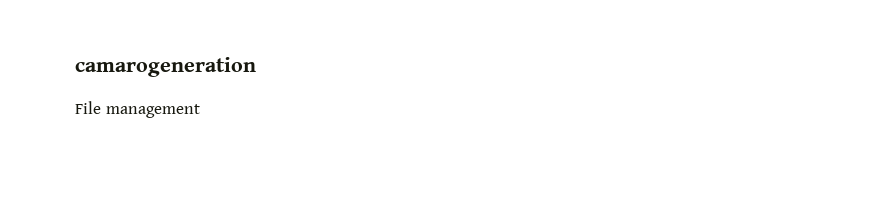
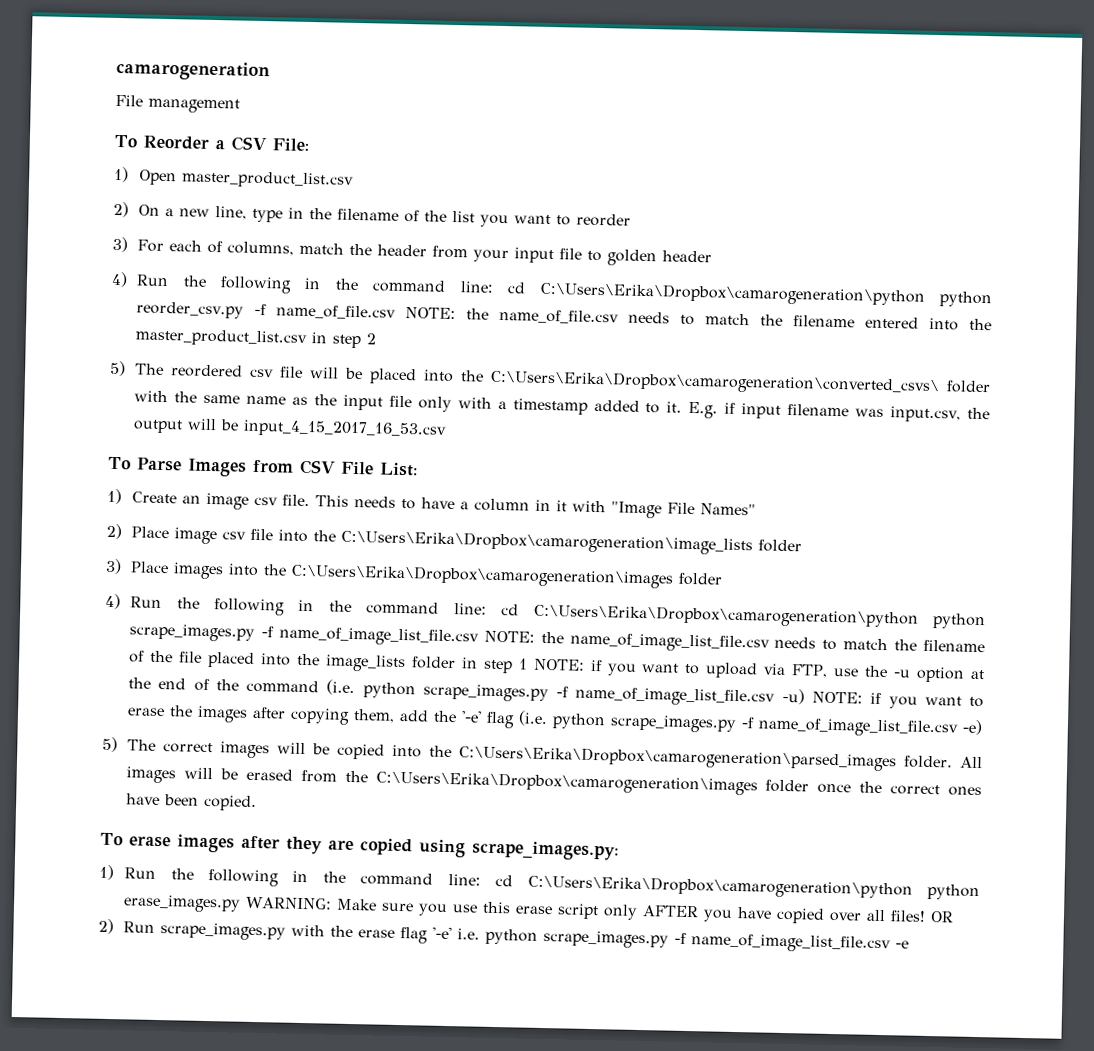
+ To Reorder a CSV File:
+ 1) Open master_product_list.csv
+ 2) On a new line, type in the filename of the list you want to reorder
+ 3) For each of columns, match the header from your input file to golden header
+ 4) Run the following in the command line: cd C:\Users\Erika\Dropbox\camarogeneration\python python reorder_csv.py -f name_of_file.csv NOTE: the name_of_file.csv needs to match the filename entered into the master_product_list.csv in step 2
+ 5) The reordered csv file will be placed into the C:\Users\Erika\Dropbox\camarogeneration\converted_csvs\ folder with the same name as the input file only with a timestamp added to it. E.g. if input filename was input.csv, the output will be input_4_15_2017_16_53.csv
+ To Parse Images from CSV File List:
+ 1) Create an image csv file. This needs to have a column in it with "Image File Names"
+ 2) Place image csv file into the C:\Users\Erika\Dropbox\camarogeneration\image_lists folder
+ 3) Place images into the C:\Users\Erika\Dropbox\camarogeneration\images folder
+ 4) Run the following in the command line: cd C:\Users\Erika\Dropbox\camarogeneration\python python scrape_images.py -f name_of_image_list_file.csv NOTE: the name_of_image_list_file.csv needs to match the filename of the file placed into the image_lists folder in step 1 NOTE: if you want to upload via FTP, use the -u option at the end of the command (i.e. python scrape_images.py -f name_of_image_list_file.csv -u) NOTE: if you want to erase the images after copying them, add the '-e' flag (i.e. python scrape_images.py -f name_of_image_list_file.csv -e)
+ 5) The correct images will be copied into the C:\Users\Erika\Dropbox\camarogeneration\parsed_images folder. All images will be erased from the C:\Users\Erika\Dropbox\camarogeneration\images folder once the correct ones have been copied.
+ To erase images after they are copied using scrape_images.py:
+ 1) Run the following in the command line: cd C:\Users\Erika\Dropbox\camarogeneration\python python erase_images.py WARNING: Make sure you use this erase script only AFTER you have copied over all files! OR
+ 2) Run scrape_images.py with the erase flag '-e' i.e. python scrape_images.py -f name_of_image_list_file.csv -e

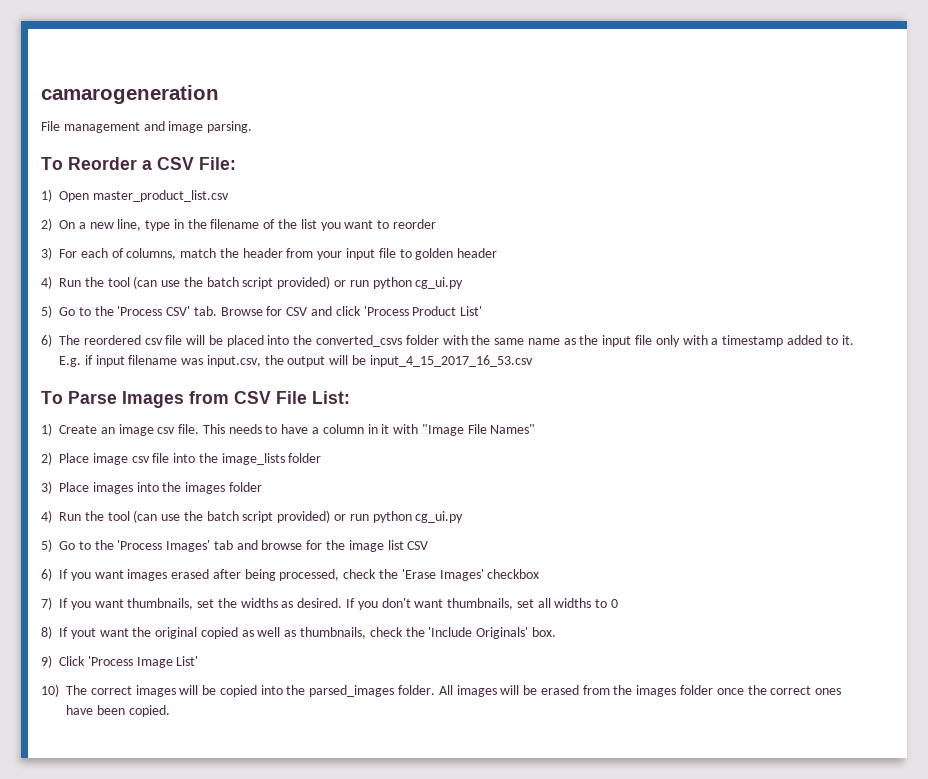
- File management
+ File management and image parsing.
  3) For each of columns, match the header from your input file to golden header
- 4) Run the following in the command line: cd C:\Users\Erika\Dropbox\camarogeneration\python python reorder_csv.py -f name_of_file.csv NOTE: the name_of_file.csv needs to match the filename entered into the master_product_list.csv in step 2
- 5) The reordered csv file will be placed into the C:\Users\Erika\Dropbox\camarogeneration\converted_csvs\ folder with the same name as the input file only with a timestamp added to it.
+ 4) Run the tool (can use the batch script provided) or run python cg_ui.py
+ 5) Go to the 'Process CSV' tab. Browse for CSV and click 'Process Product List'
+ 6) The reordered csv file will be placed into the converted_csvs folder with the same name as the input file only with a timestamp added to it.
- 2) Place image csv file into the C:\Users\Erika\Dropbox\camarogeneration\image_lists folder
+ 2) Place image csv file into the image_lists folder
- 3) Place images into the C:\Users\Erika\Dropbox\camarogeneration\images folder
- 4) Run the following in the command line: cd C:\Users\Erika\Dropbox\camarogeneration\python python scrape_images.py -f name_of_image_list_file.csv NOTE: the name_of_image_list_file.csv needs to match the filename of the file placed into the image_lists folder in step 1 NOTE: if you want to upload via FTP, use the -u option at the end of the command (i.e. python scrape_images.py -f name_of_image_list_file.csv -u) NOTE: if you want to erase the images after copying them, add the '-e' flag (i.e. python scrape_images.py -f name_of_image_list_file.csv -e)
- 5) The correct images will be copied into the C:\Users\Erika\Dropbox\camarogeneration\parsed_images folder.
+ 3) Place images into the images folder
+ 4) Run the tool (can use the batch script provided) or run python cg_ui.py
+ 5) Go to the 'Process Images' tab and browse for the image list CSV
+ 6) If you want images erased after being processed, check the 'Erase Images' checkbox
+ 7) If you want thumbnails, set the widths as desired. If you don't want thumbnails, set all widths to 0
+ 8) If yout want the original copied as well as thumbnails, check the 'Include Originals' box.
+ 9) Click 'Process Image List'
+ 10) The correct images will be copied into the parsed_images folder.
- All images will be erased from the C:\Users\Erika\Dropbox\camarogeneration\images folder once the correct ones have been copied.
+ All images will be erased from the images folder once the correct ones have been copied.
- To erase images after they are copied using scrape_images.py:
- 1) Run the following in the command line: cd C:\Users\Erika\Dropbox\camarogeneration\python python erase_images.py WARNING: Make sure you use this erase script only AFTER you have copied over all files! OR
- 2) Run scrape_images.py with the erase flag '-e' i.e. python scrape_images.py -f name_of_image_list_file.csv -e

